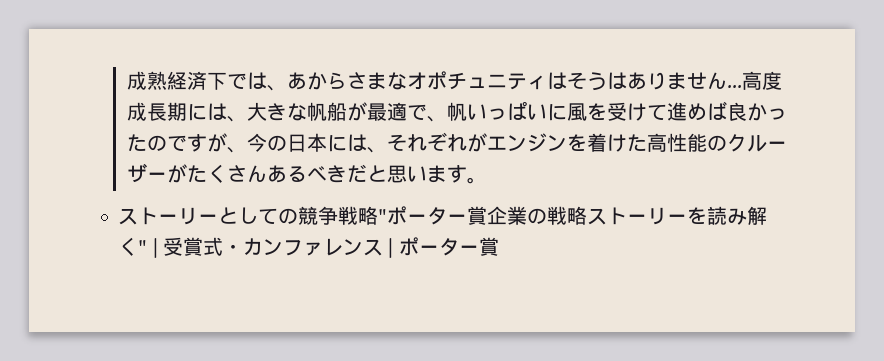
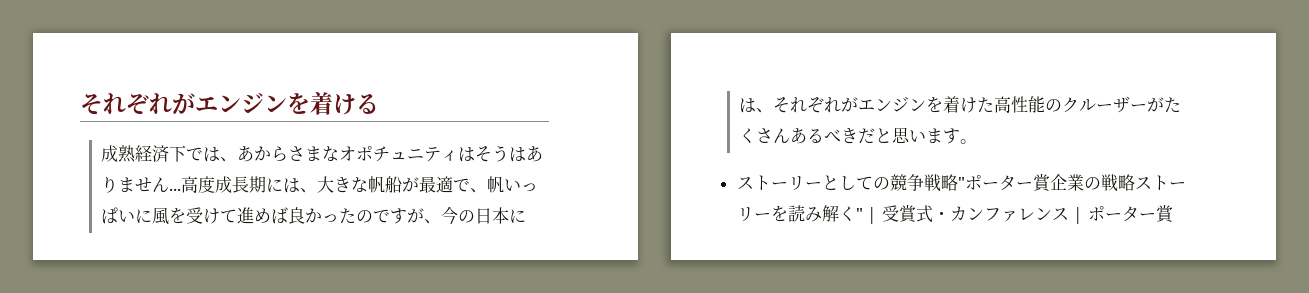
+ それぞれがエンジンを着ける

